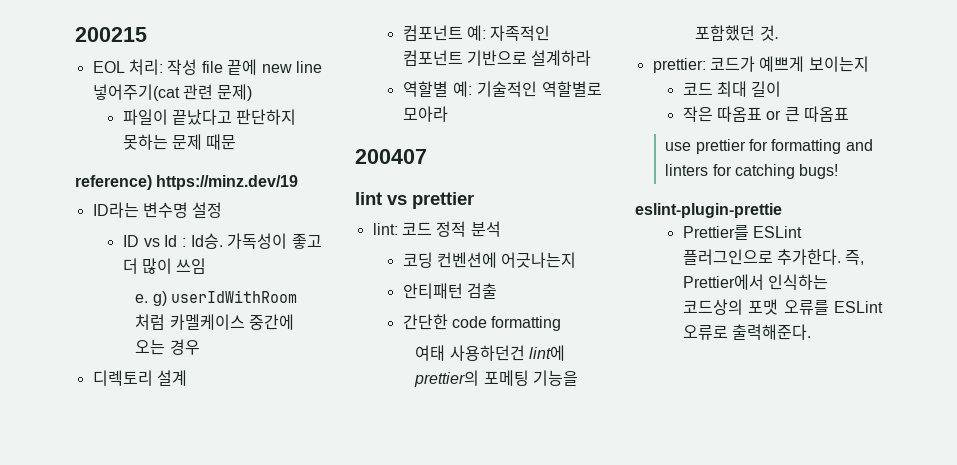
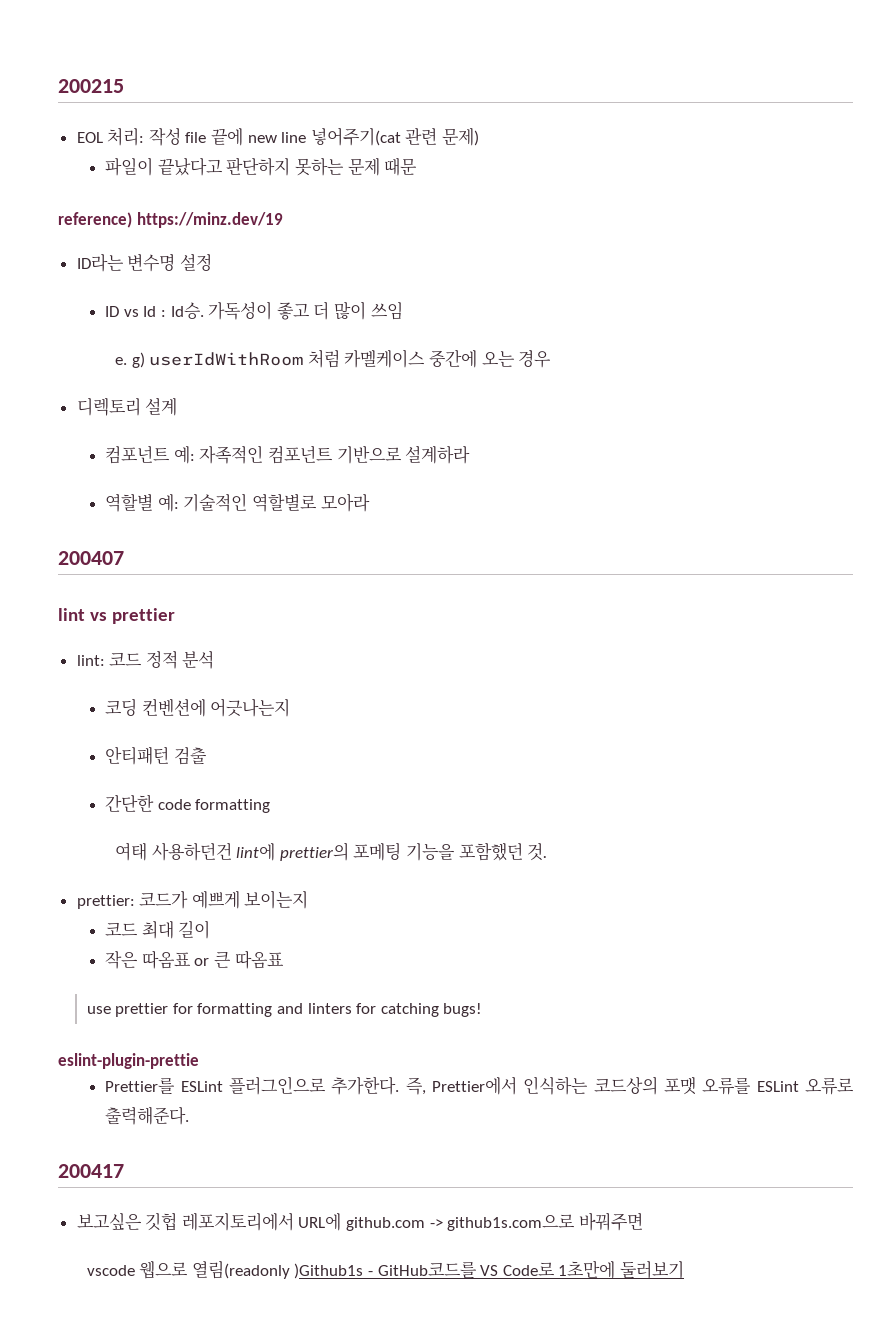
+ 200417
+ 보고싶은 깃헙 레포지토리에서 URL에 github.com -> github1s.com으로 바꿔주면
+ vscode 웹으로 열림(readonly )Github1s - GitHub코드를 VS Code로 1초만에 둘러보기

